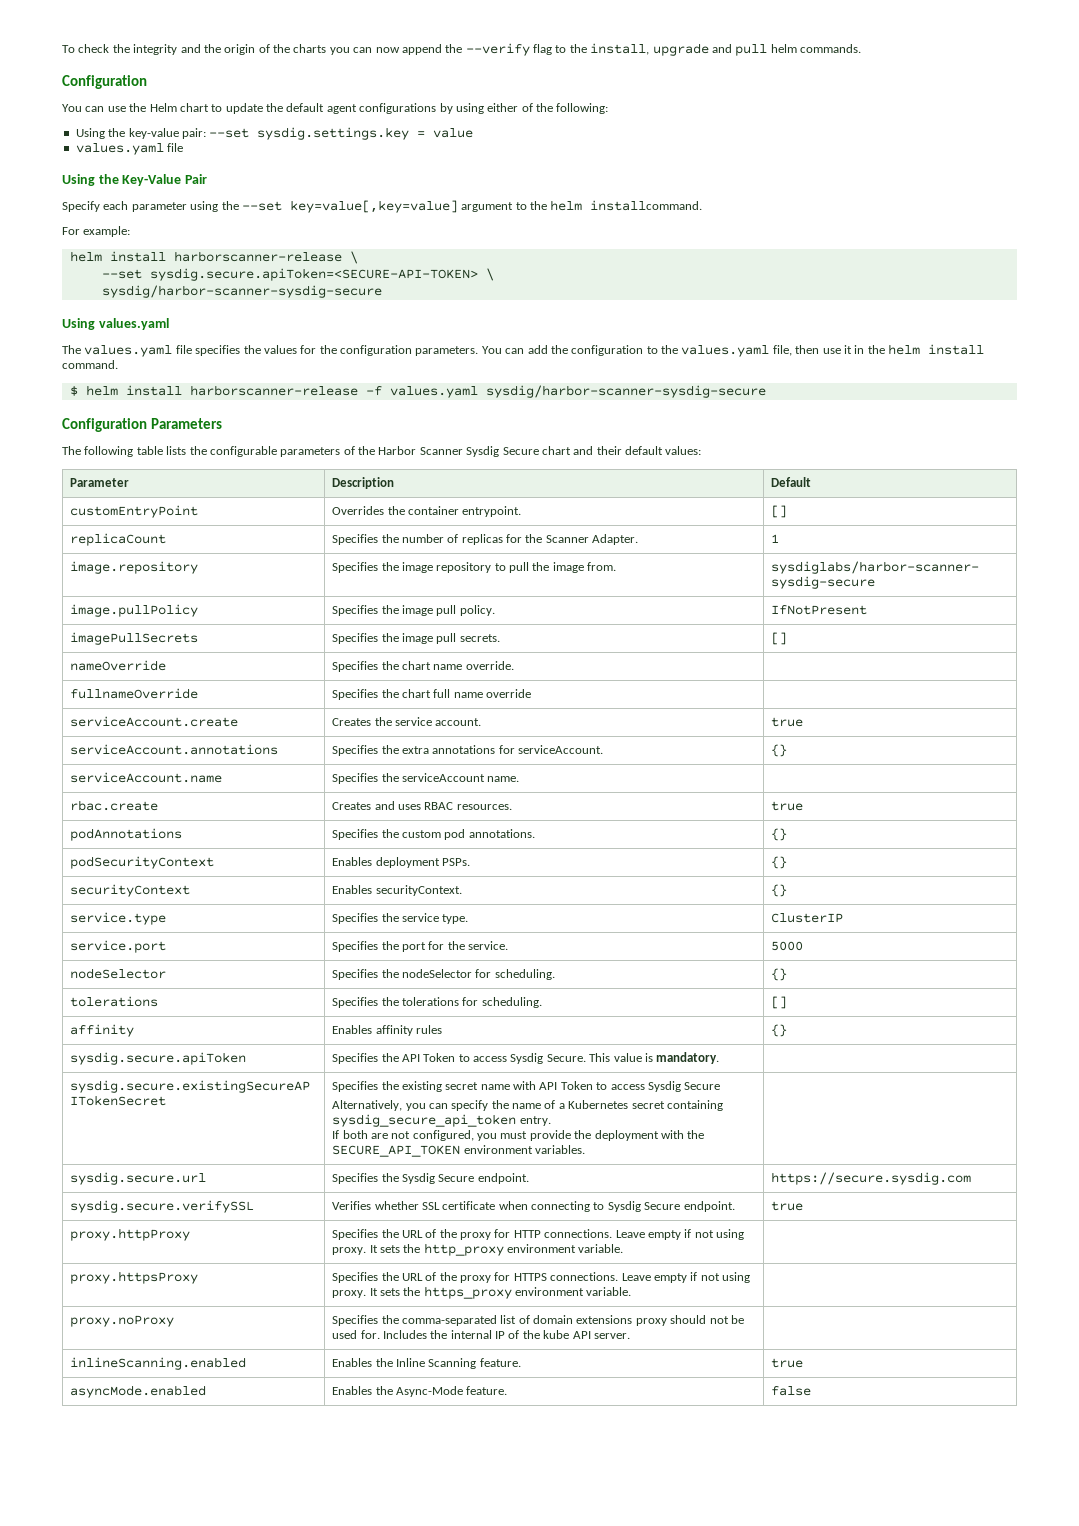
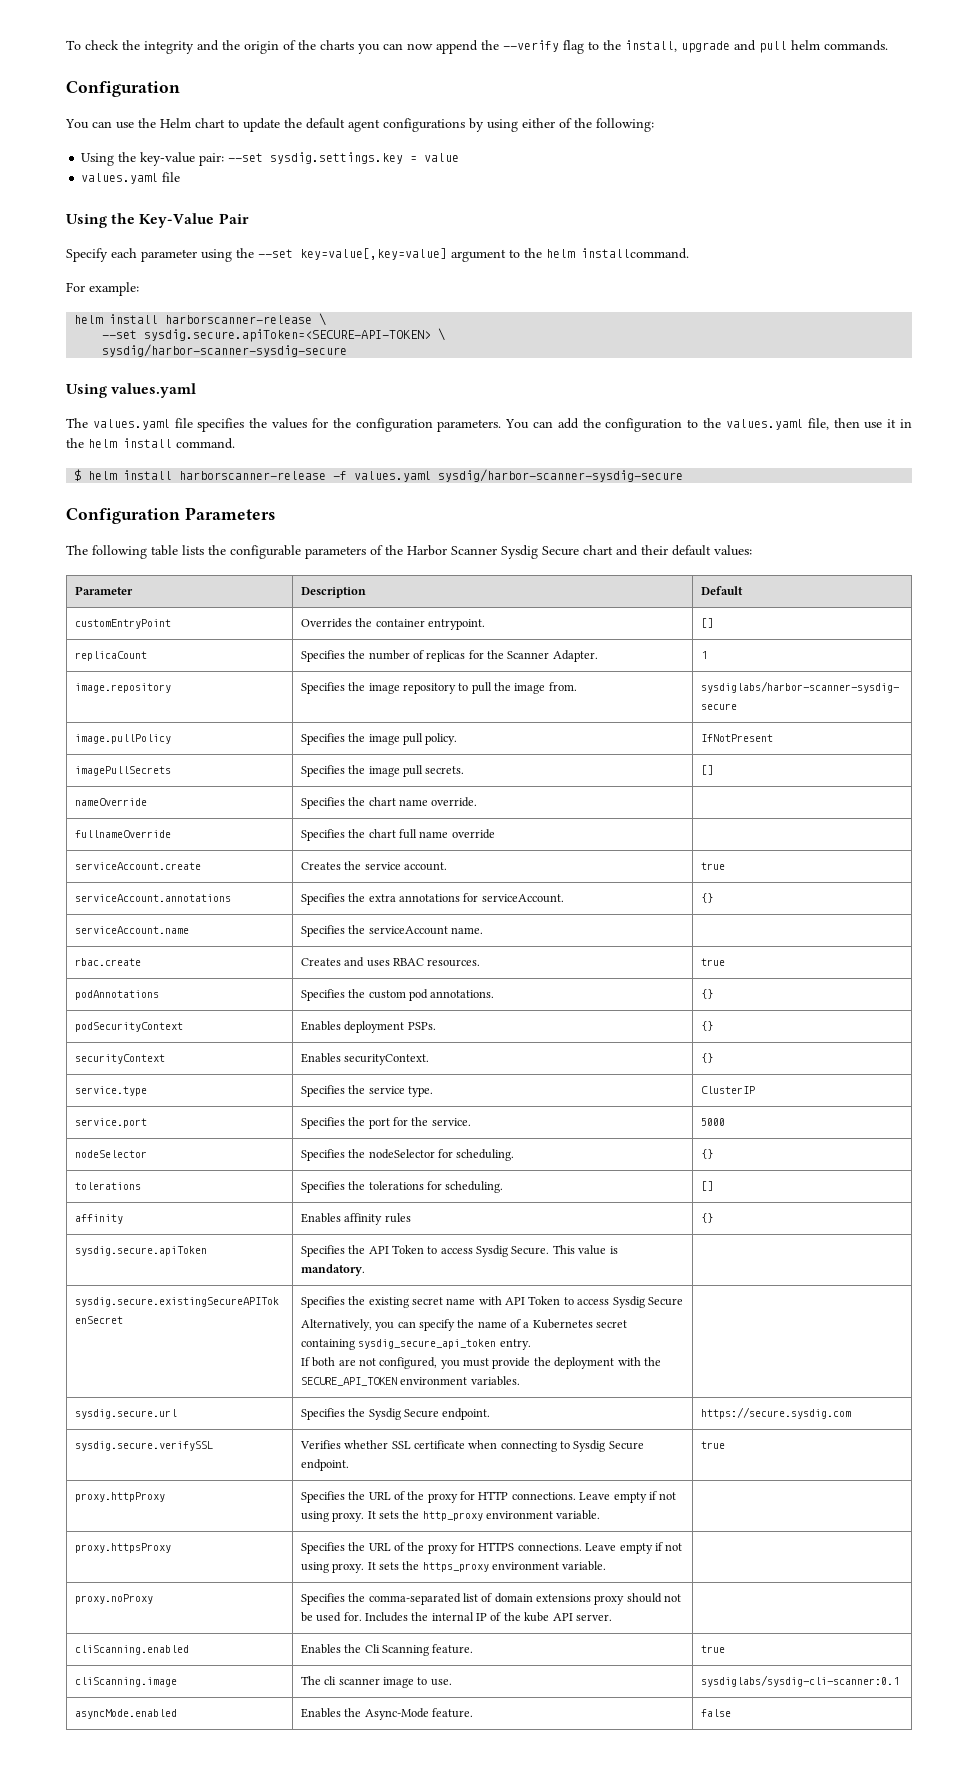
- inlineScanning.enabled | Enables the Inline Scanning feature. | true
+ cliScanning.enabled | Enables the Cli Scanning feature. | true
+ cliScanning.image | The cli scanner image to use. | sysdiglabs/sysdig-cli-scanner:0.1

